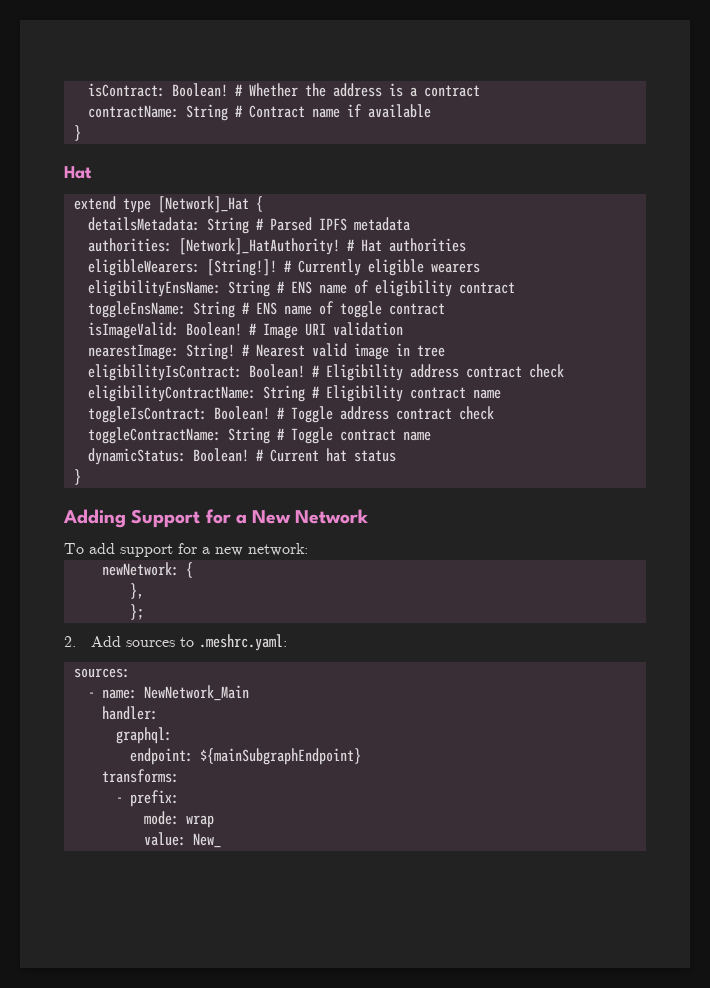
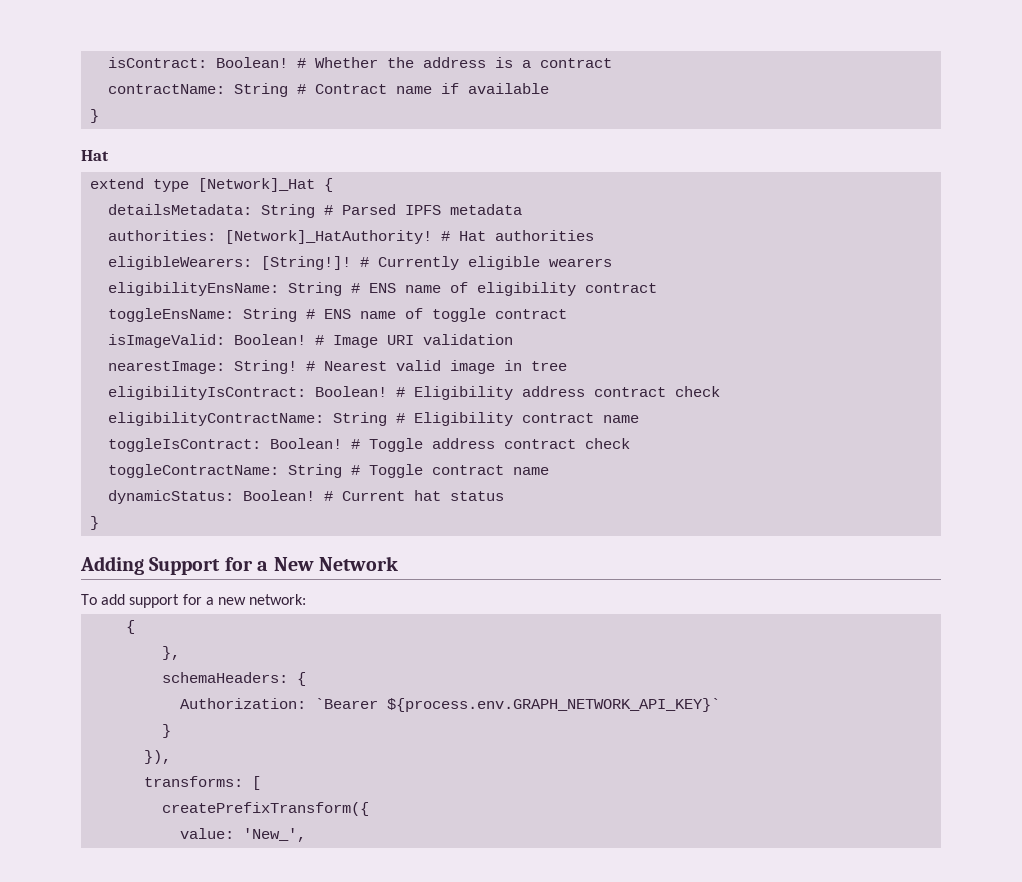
  To add support for a new network:
- newNetwork: {
+ {
- };
- 2. Add sources to .meshrc.yaml:
- sources:
- - name: NewNetwork_Main
- handler:
- graphql:
- endpoint: ${mainSubgraphEndpoint}
- transforms:
- - prefix:
- mode: wrap
+ schemaHeaders: {
+ Authorization: `Bearer ${process.env.GRAPH_NETWORK_API_KEY}`
+ }
+ }),
+ transforms: [
+ createPrefixTransform({
- value: New_
+ value: 'New_',

